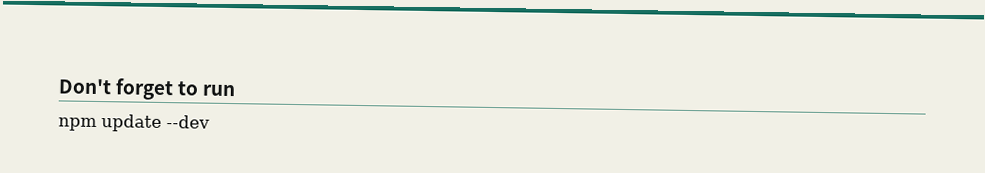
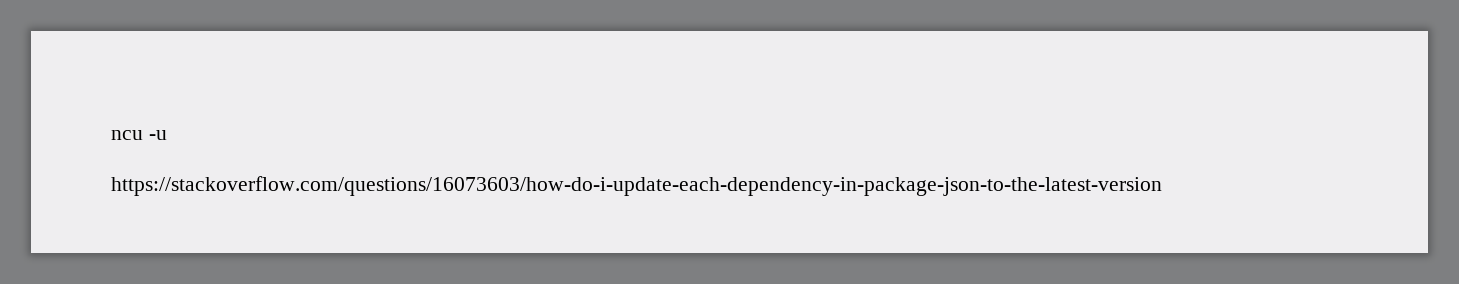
- Don't forget to run
- npm update --dev
+ ncu -u
+ https://stackoverflow.com/questions/16073603/how-do-i-update-each-dependency-in-package-json-to-the-latest-version

